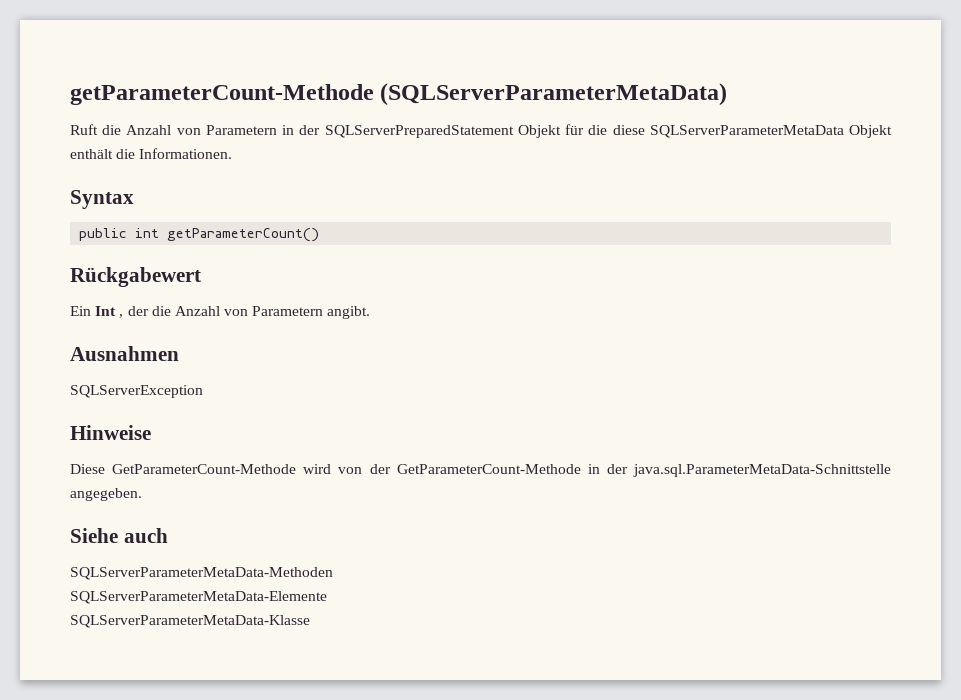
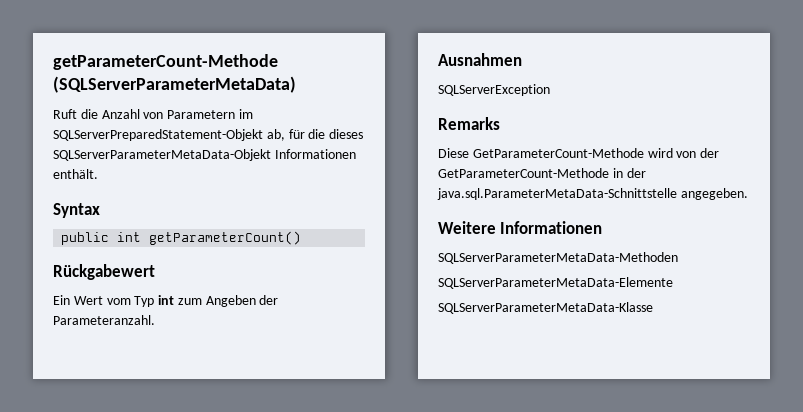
- Ruft die Anzahl von Parametern in der SQLServerPreparedStatement Objekt für die diese SQLServerParameterMetaData Objekt enthält die Informationen.
+ Ruft die Anzahl von Parametern im SQLServerPreparedStatement-Objekt ab, für die dieses SQLServerParameterMetaData-Objekt Informationen enthält.
- Ein Int , der die Anzahl von Parametern angibt.
+ Ein Wert vom Typ int zum Angeben der Parameteranzahl.
- Hinweise
+ Remarks
- Siehe auch
+ Weitere Informationen

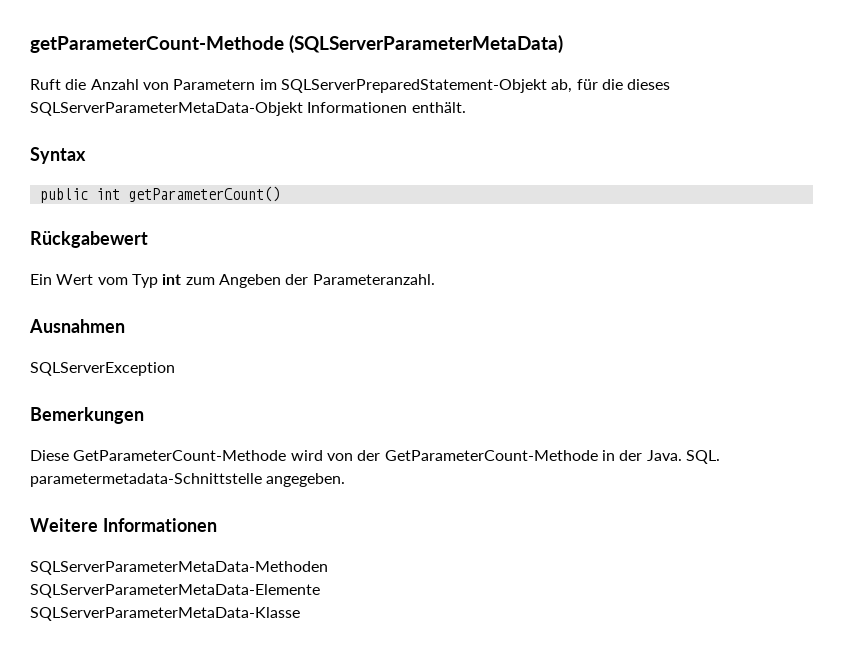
- Remarks
+ Bemerkungen
- Diese GetParameterCount-Methode wird von der GetParameterCount-Methode in der java.sql.ParameterMetaData-Schnittstelle angegeben.
+ Diese GetParameterCount-Methode wird von der GetParameterCount-Methode in der Java. SQL. parametermetadata-Schnittstelle angegeben.

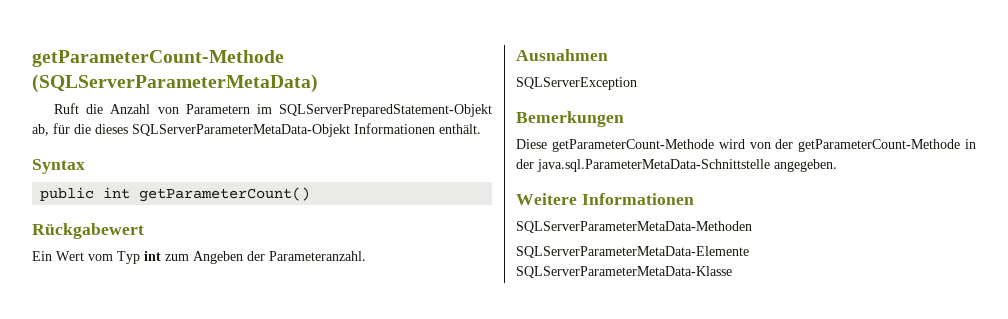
- Diese GetParameterCount-Methode wird von der GetParameterCount-Methode in der Java. SQL. parametermetadata-Schnittstelle angegeben.
+ Diese getParameterCount-Methode wird von der getParameterCount-Methode in der java.sql.ParameterMetaData-Schnittstelle angegeben.

